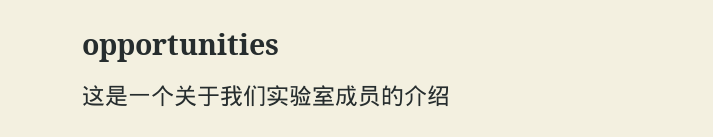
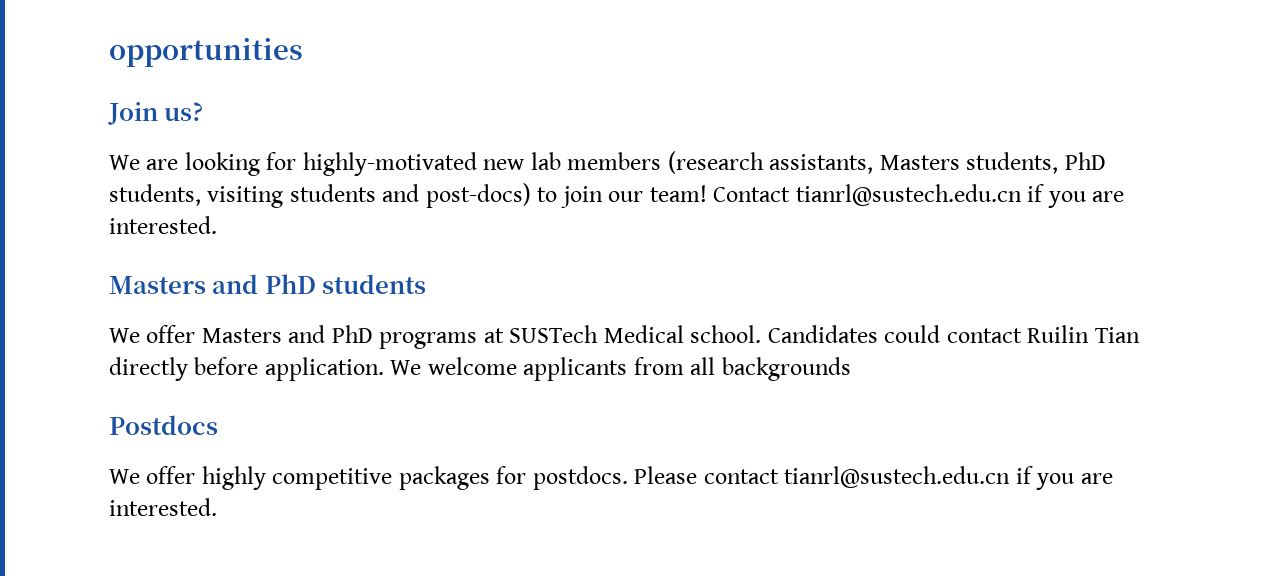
- 这是一个关于我们实验室成员的介绍
+ Join us?
+ We are looking for highly-motivated new lab members (research assistants, Masters students, PhD students, visiting students and post-docs) to join our team! Contact tianrl@sustech.edu.cn if you are interested.
+ Masters and PhD students
+ We offer Masters and PhD programs at SUSTech Medical school. Candidates could contact Ruilin Tian directly before application. We welcome applicants from all backgrounds
+ Postdocs
+ We offer highly competitive packages for postdocs. Please contact tianrl@sustech.edu.cn if you are interested.

